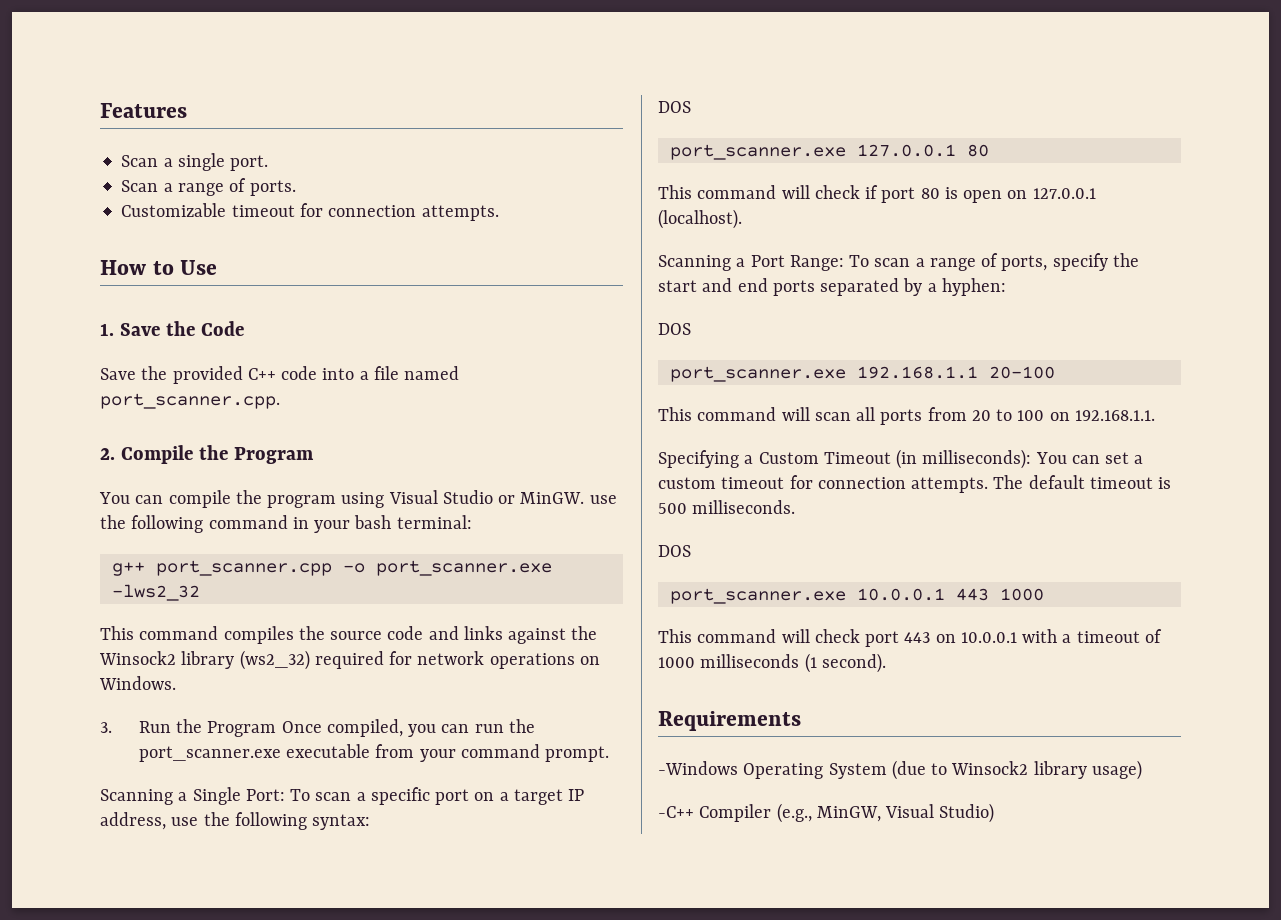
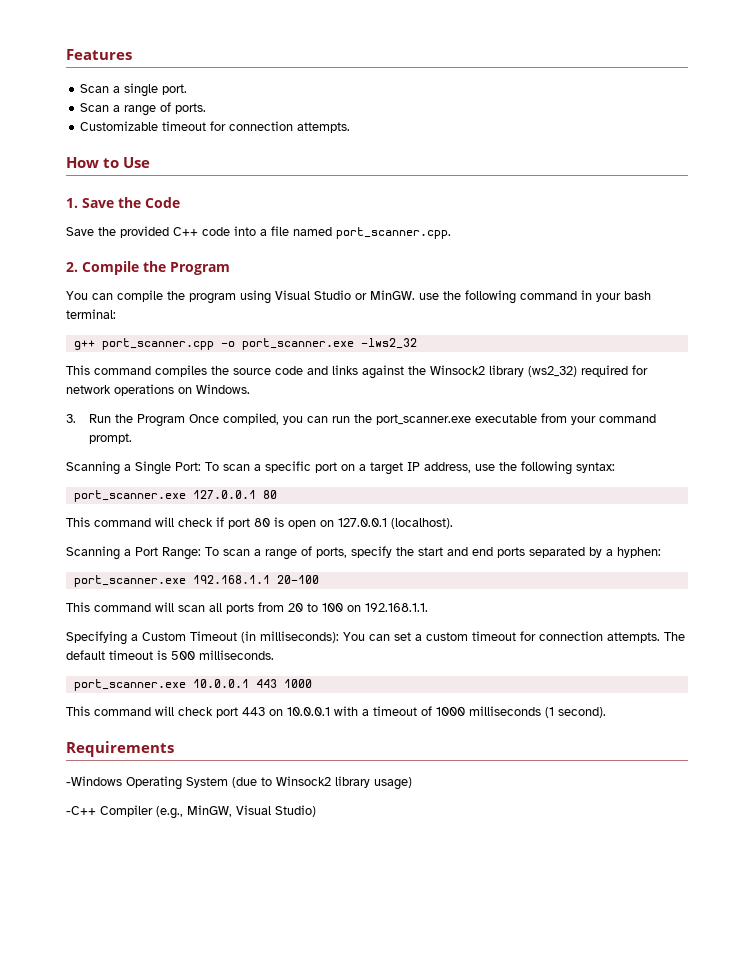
  Scanning a Single Port: To scan a specific port on a target IP address, use the following syntax:
- DOS
  Scanning a Port Range: To scan a range of ports, specify the start and end ports separated by a hyphen:
- DOS
  The default timeout is 500 milliseconds.
- DOS

